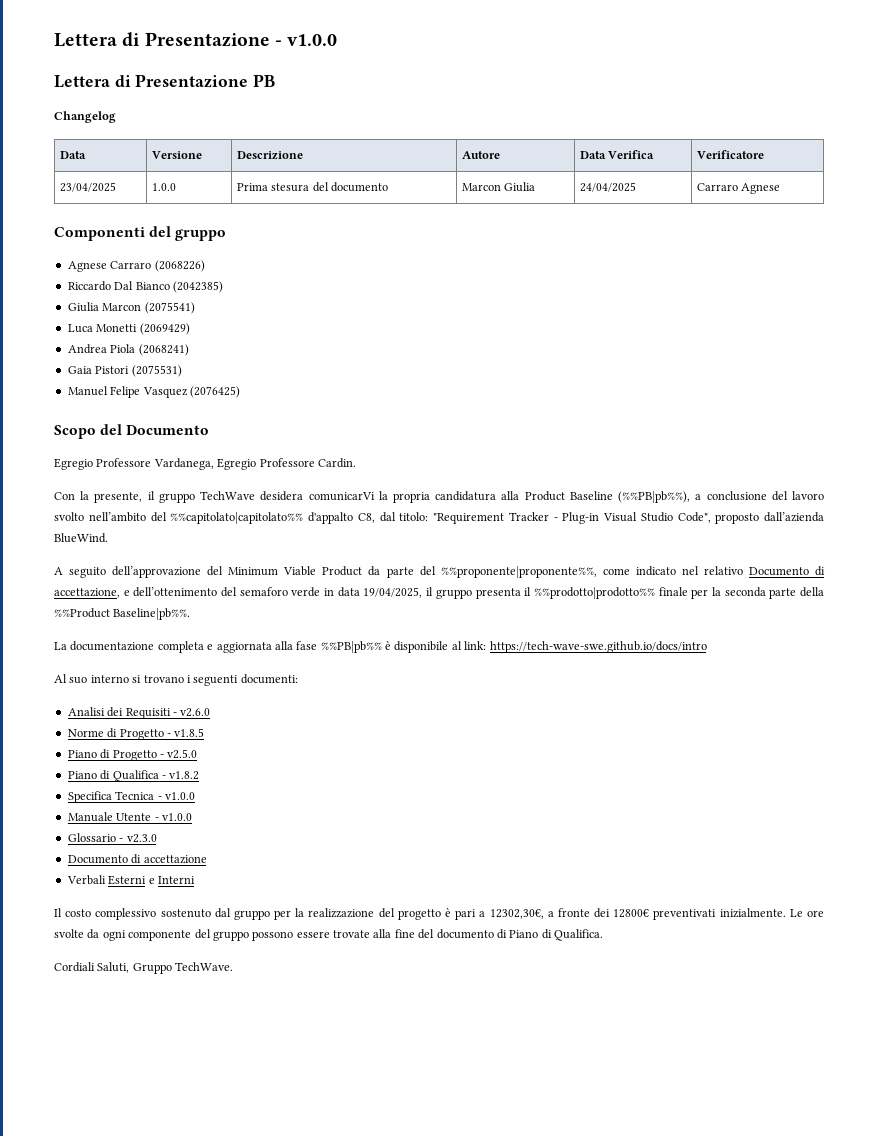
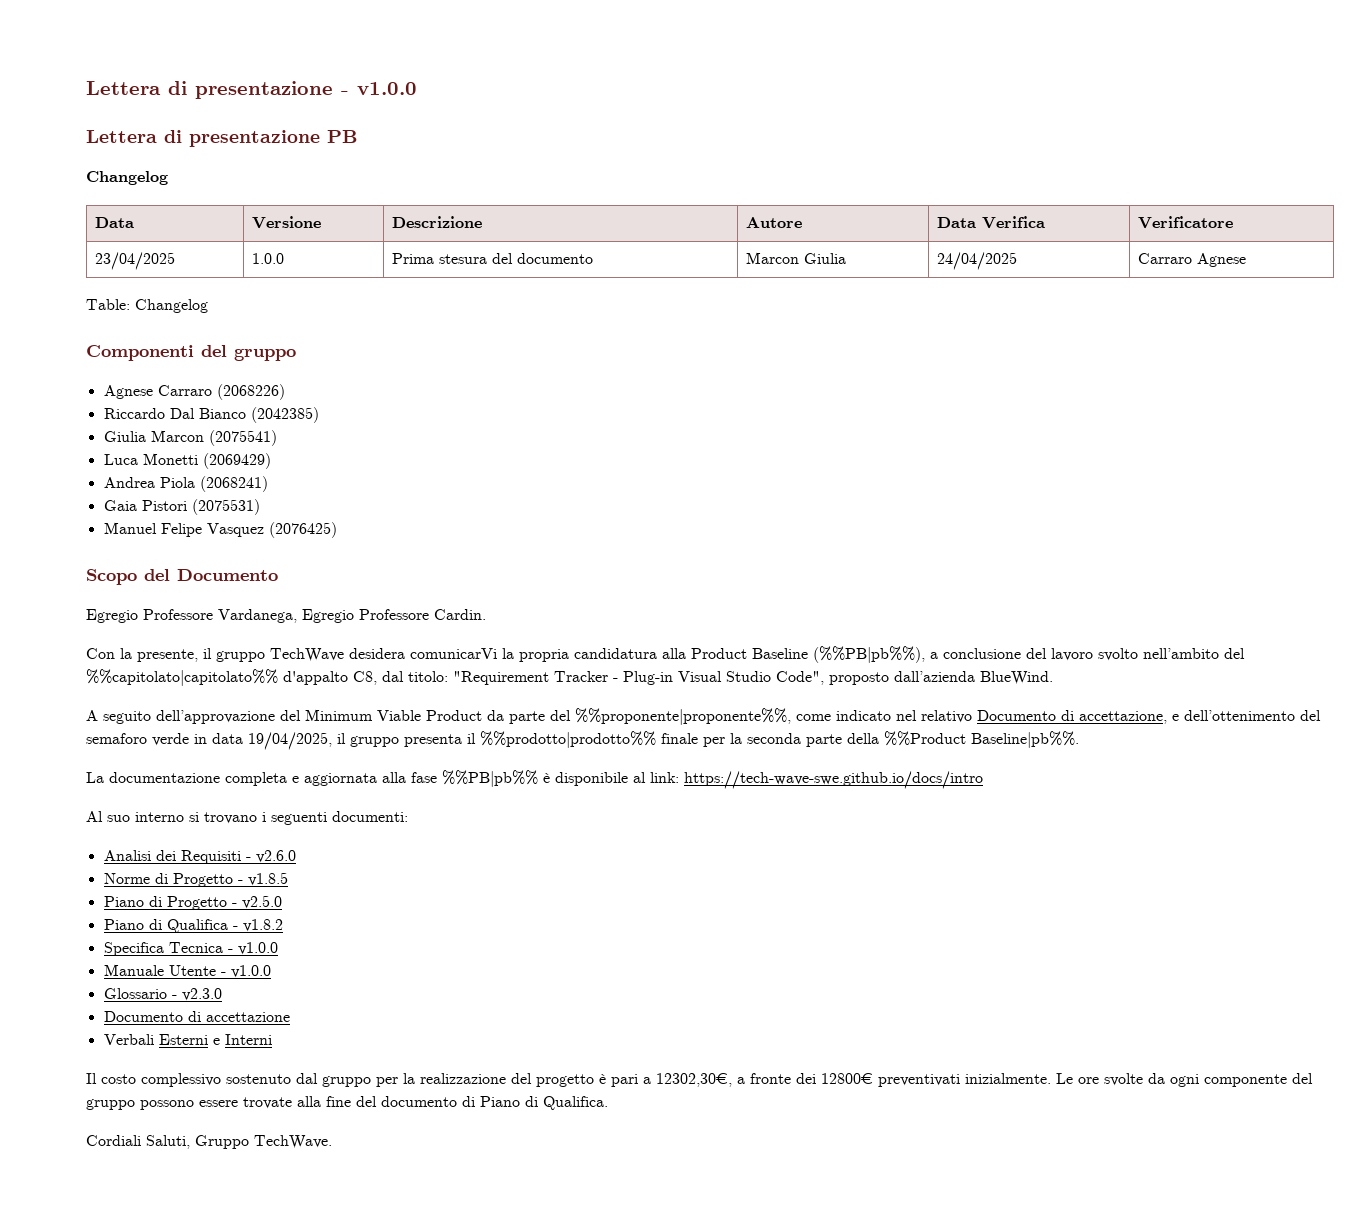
- Lettera di Presentazione - v1.0.0
+ Lettera di presentazione - v1.0.0
- Lettera di Presentazione PB
+ Lettera di presentazione PB
+ Table: Changelog

